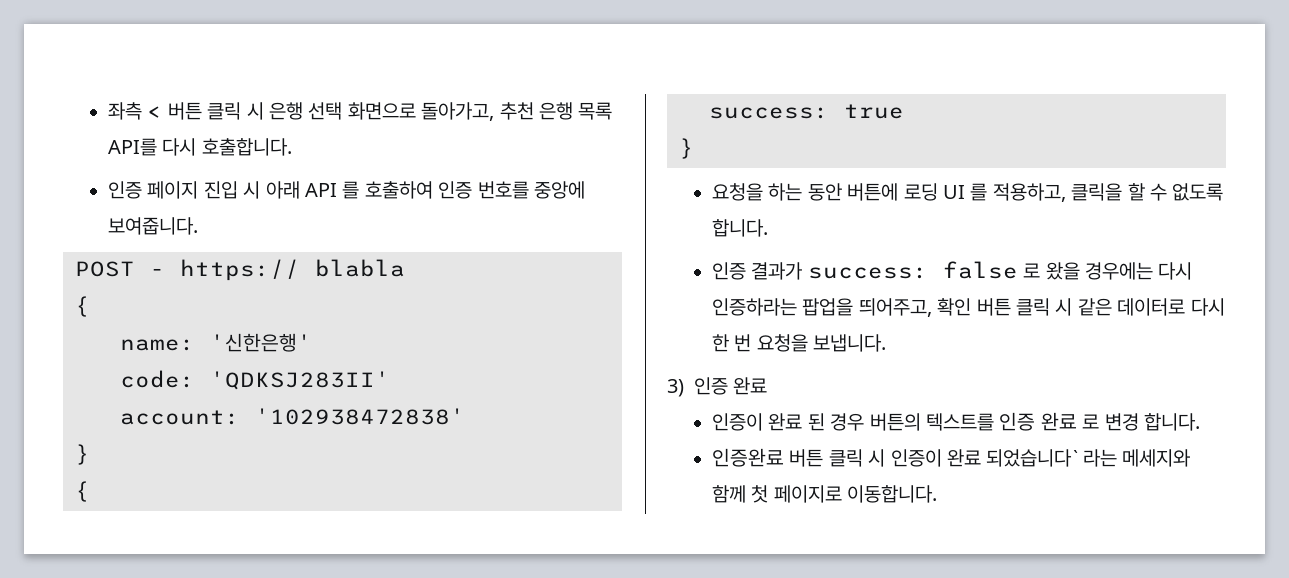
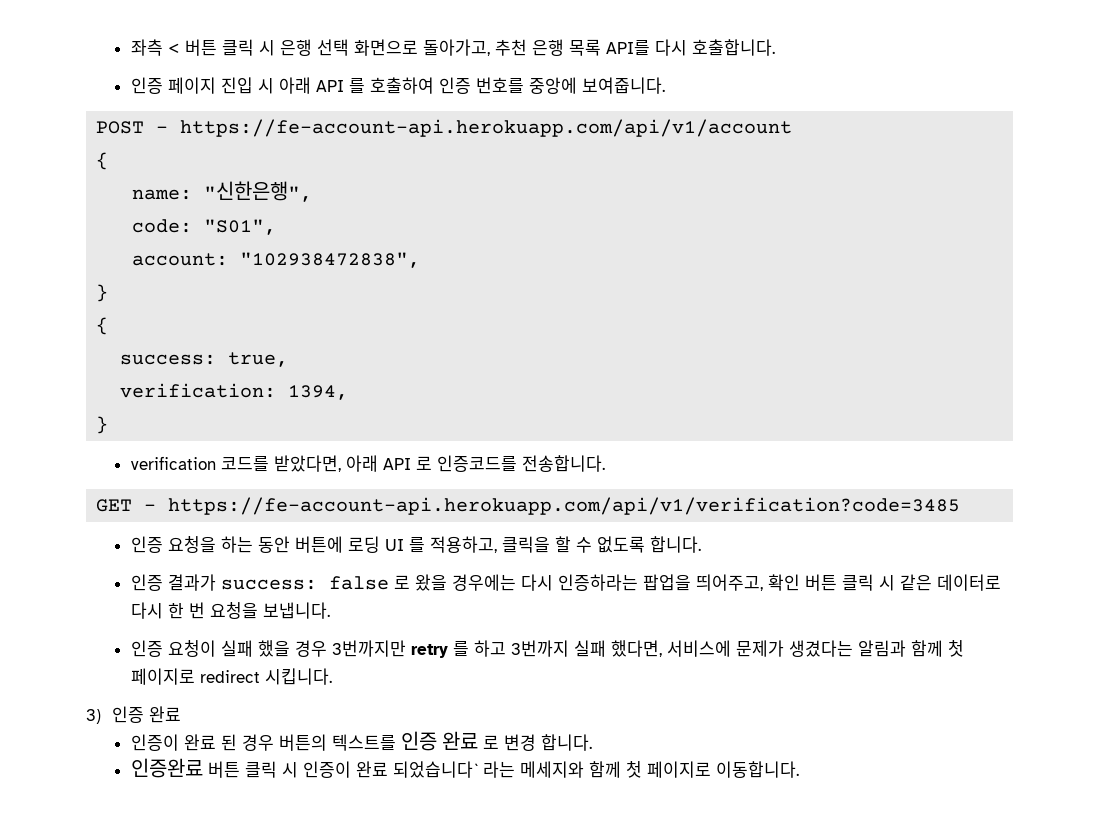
- POST - https:// blabla
+ POST - https://fe-account-api.herokuapp.com/api/v1/account
- name: '신한은행'
+ name: "신한은행",
- code: 'QDKSJ283II'
+ code: "S01",
- account: '102938472838'
+ account: "102938472838",
- success: true
+ success: true,
+ verification: 1394,
  }
- 요청을 하는 동안 버튼에 로딩 UI 를 적용하고, 클릭을 할 수 없도록 합니다.
+ verification 코드를 받았다면, 아래 API 로 인증코드를 전송합니다.
+ GET - https://fe-account-api.herokuapp.com/api/v1/verification?code=3485
+ 인증 요청을 하는 동안 버튼에 로딩 UI 를 적용하고, 클릭을 할 수 없도록 합니다.
+ 인증 요청이 실패 했을 경우 3번까지만 retry 를 하고 3번까지 실패 했다면, 서비스에 문제가 생겼다는 알림과 함께 첫 페이지로 redirect 시킵니다.

